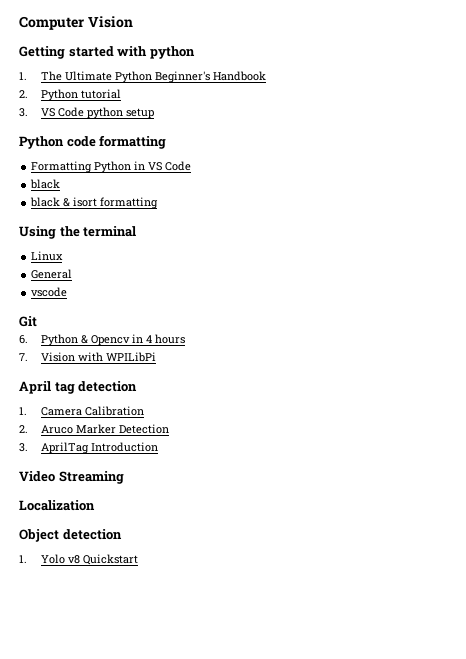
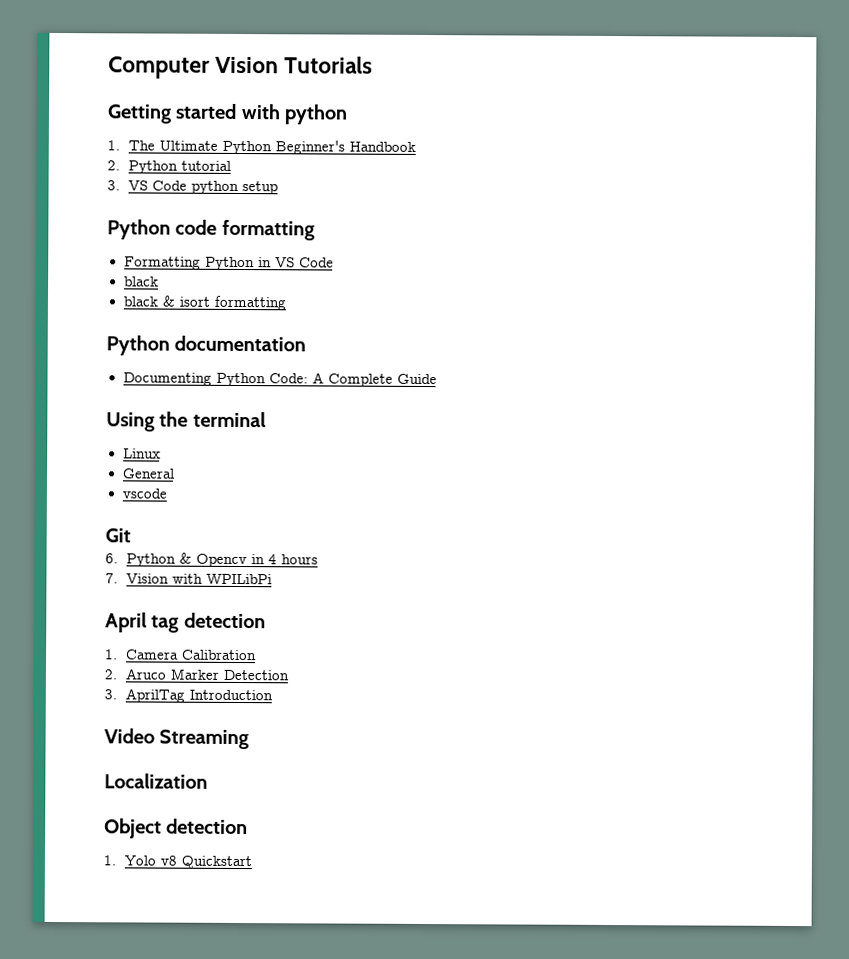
- Computer Vision
+ Computer Vision Tutorials
+ Python documentation
+ Documenting Python Code: A Complete Guide

